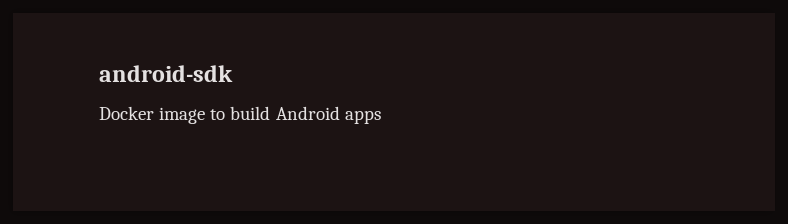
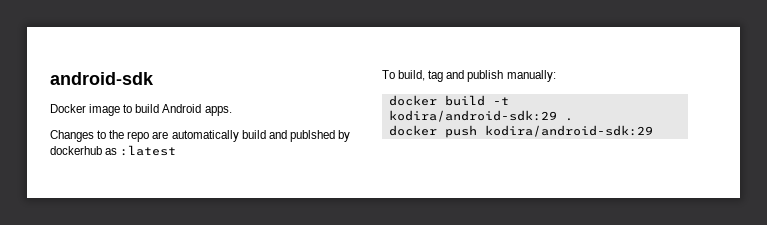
- Docker image to build Android apps
+ Docker image to build Android apps.
+ Changes to the repo are automatically build and publshed by dockerhub as :latest
+ To build, tag and publish manually:
+ docker build -t kodira/android-sdk:29 .
+ docker push kodira/android-sdk:29

